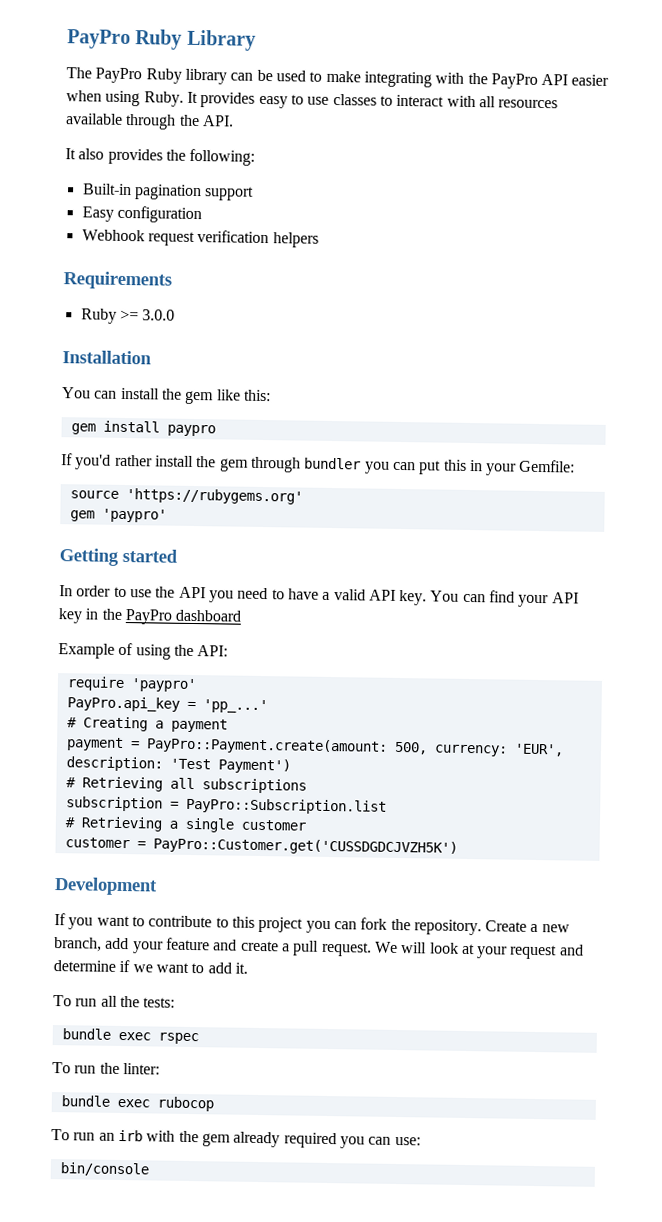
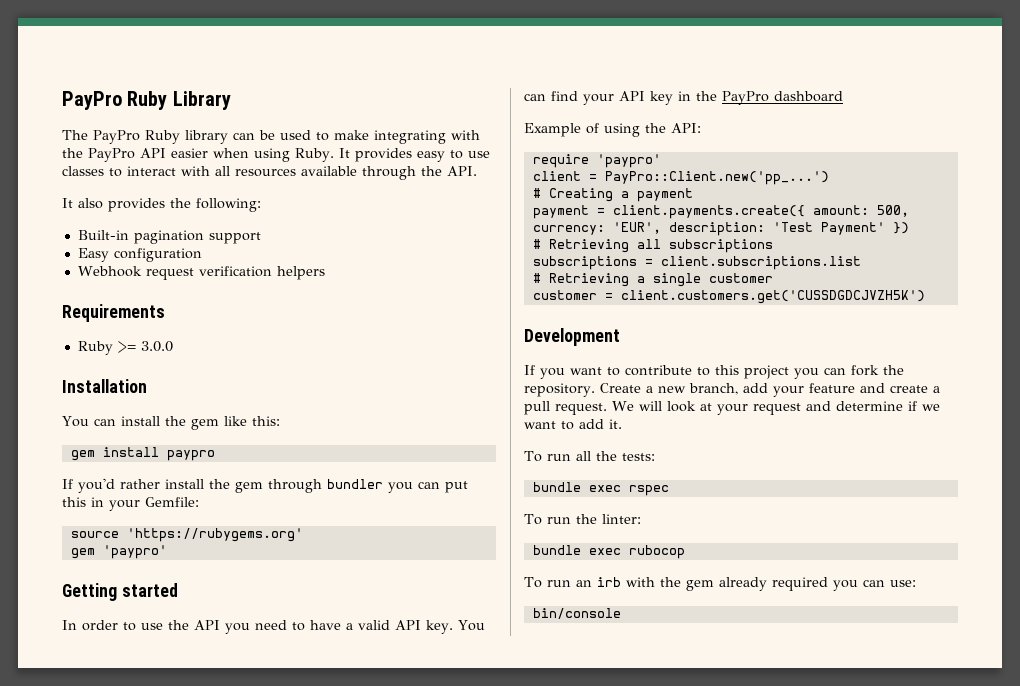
- PayPro.api_key = 'pp_...'
+ client = PayPro::Client.new('pp_...')
- payment = PayPro::Payment.create(amount: 500, currency: 'EUR', description: 'Test Payment')
+ payment = client.payments.create({ amount: 500, currency: 'EUR', description: 'Test Payment' })
- subscription = PayPro::Subscription.list
+ subscriptions = client.subscriptions.list
- customer = PayPro::Customer.get('CUSSDGDCJVZH5K')
+ customer = client.customers.get('CUSSDGDCJVZH5K')

